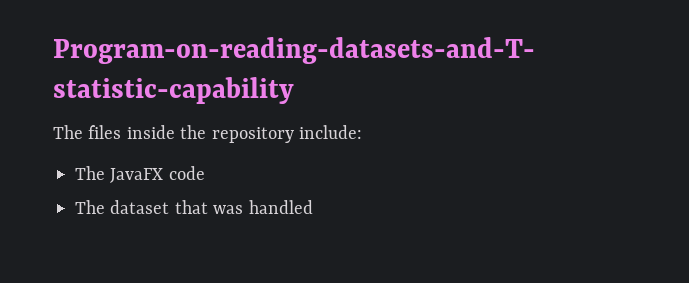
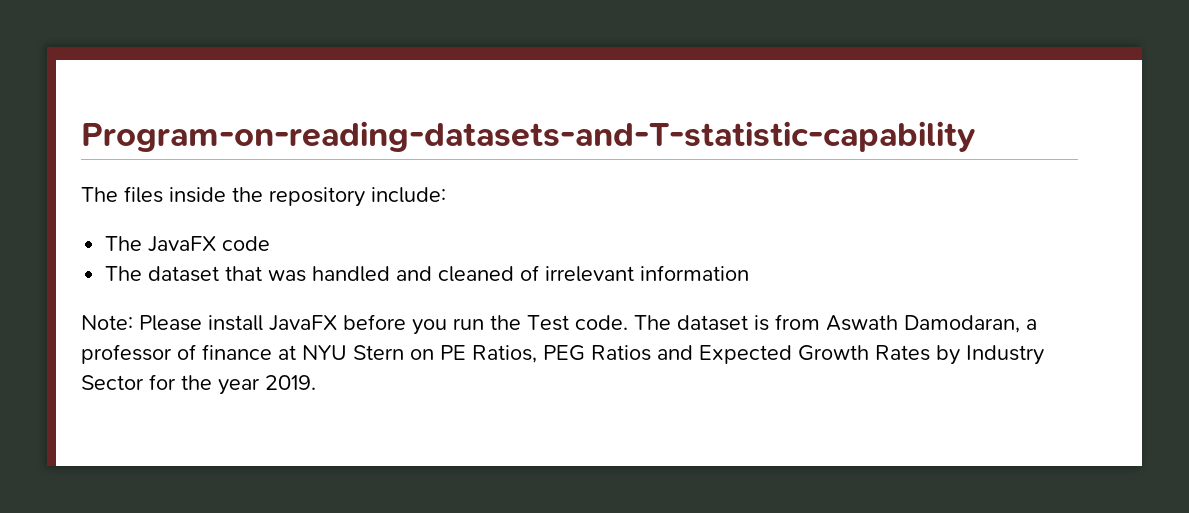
- The dataset that was handled
+ The dataset that was handled and cleaned of irrelevant information
+ Note: Please install JavaFX before you run the Test code. The dataset is from Aswath Damodaran, a professor of finance at NYU Stern on PE Ratios, PEG Ratios and Expected Growth Rates by Industry Sector for the year 2019.

